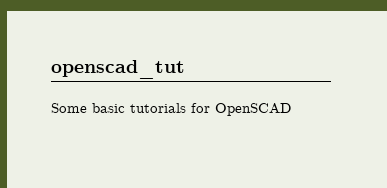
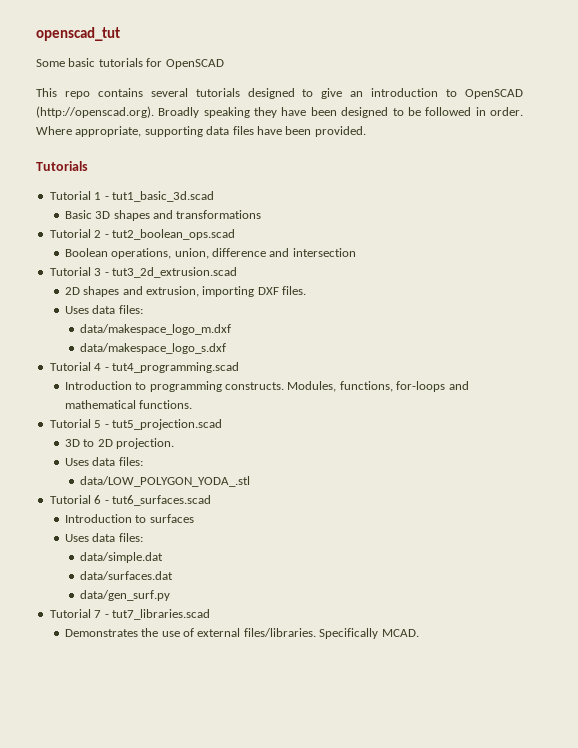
+ This repo contains several tutorials designed to give an introduction to OpenSCAD (http://openscad.org). Broadly speaking they have been designed to be followed in order. Where appropriate, supporting data files have been provided.
+ Tutorials
+ Tutorial 1 - tut1_basic_3d.scad
+ Basic 3D shapes and transformations
+ Tutorial 2 - tut2_boolean_ops.scad
+ Boolean operations, union, difference and intersection
+ Tutorial 3 - tut3_2d_extrusion.scad
+ 2D shapes and extrusion, importing DXF files.
+ Uses data files:
+ data/makespace_logo_m.dxf
+ data/makespace_logo_s.dxf
+ Tutorial 4 - tut4_programming.scad
+ Introduction to programming constructs. Modules, functions, for-loops and mathematical functions.
+ Tutorial 5 - tut5_projection.scad
+ 3D to 2D projection.
+ Uses data files:
+ data/LOW_POLYGON_YODA_.stl
+ Tutorial 6 - tut6_surfaces.scad
+ Introduction to surfaces
+ Uses data files:
+ data/simple.dat
+ data/surfaces.dat
+ data/gen_surf.py
+ Tutorial 7 - tut7_libraries.scad
+ Demonstrates the use of external files/libraries. Specifically MCAD.

